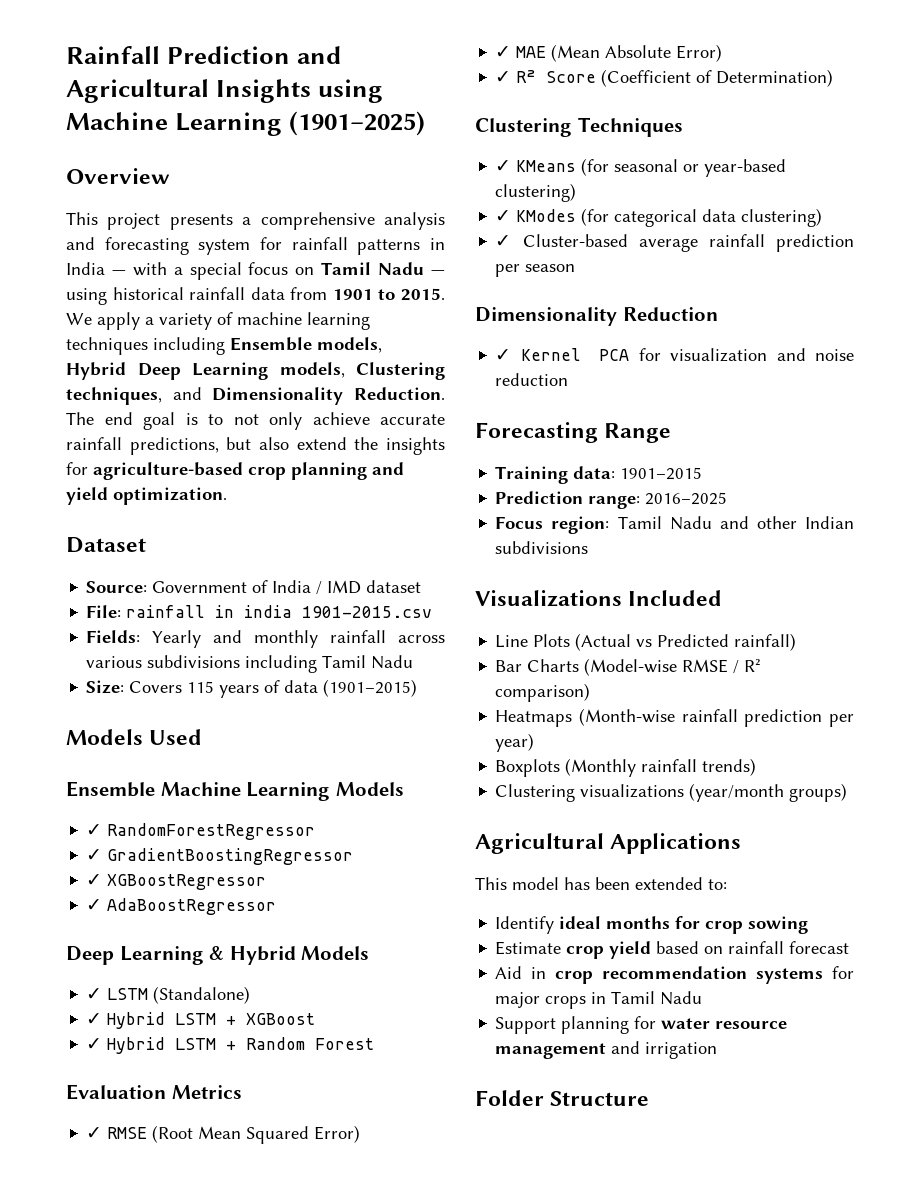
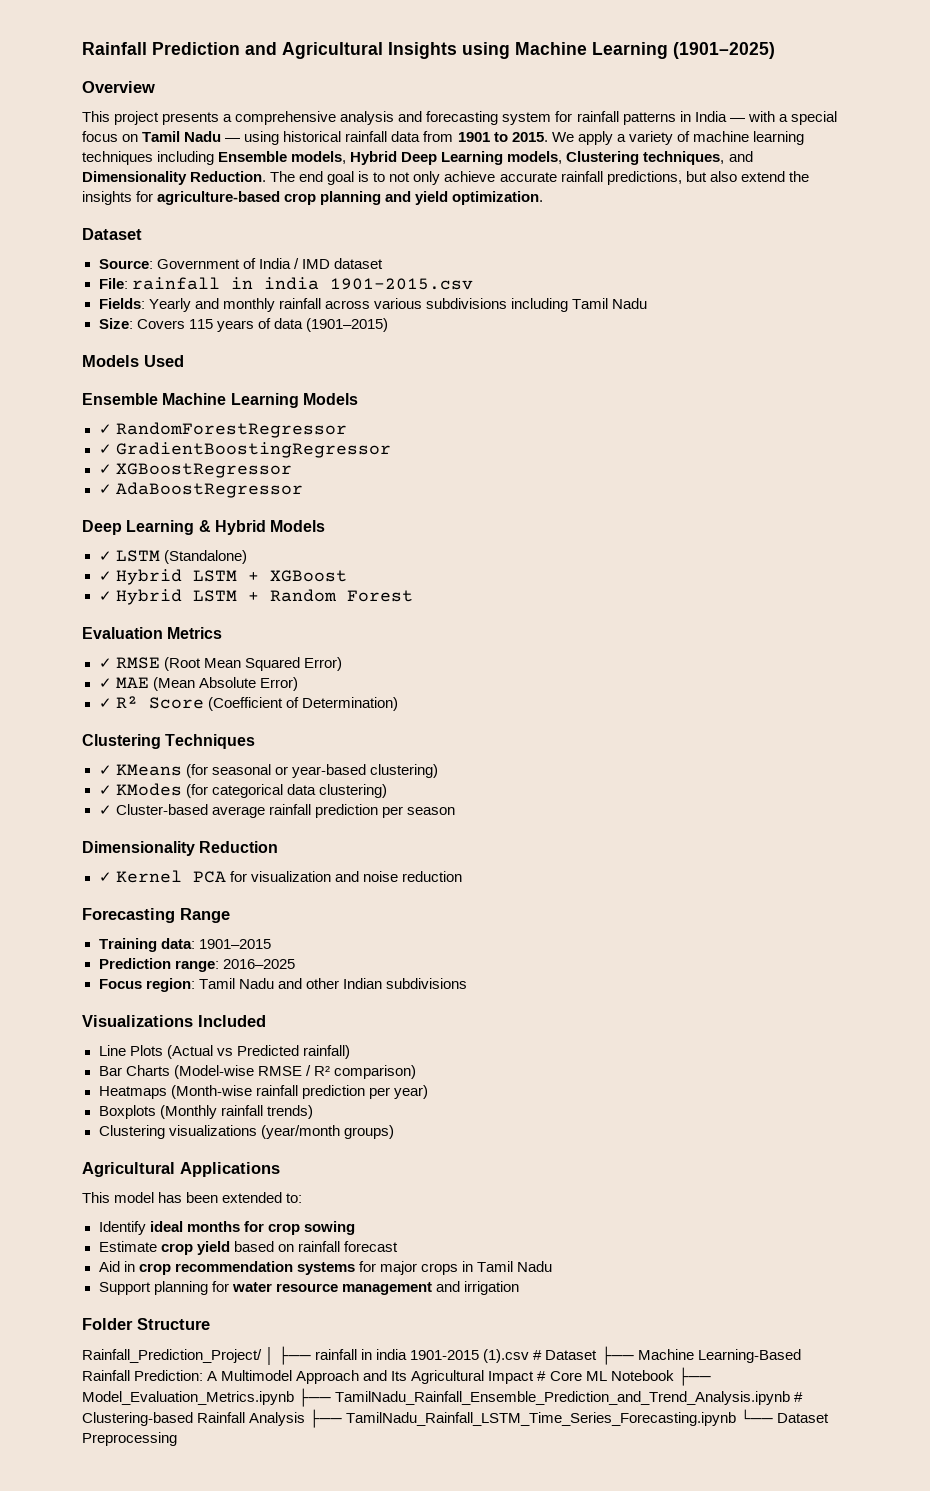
+ Rainfall_Prediction_Project/ │ ├── rainfall in india 1901-2015 (1).csv # Dataset ├── Machine Learning-Based Rainfall Prediction: A Multimodel Approach and Its Agricultural Impact # Core ML Notebook ├── Model_Evaluation_Metrics.ipynb ├── TamilNadu_Rainfall_Ensemble_Prediction_and_Trend_Analysis.ipynb # Clustering-based Rainfall Analysis ├── TamilNadu_Rainfall_LSTM_Time_Series_Forecasting.ipynb └── Dataset Preprocessing

